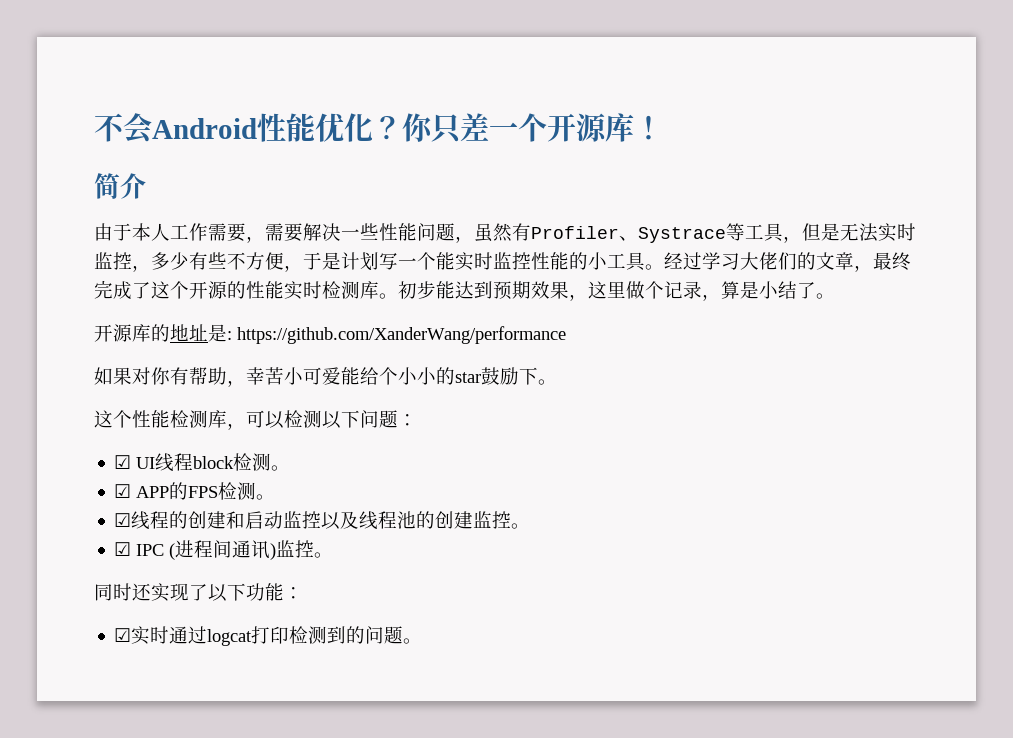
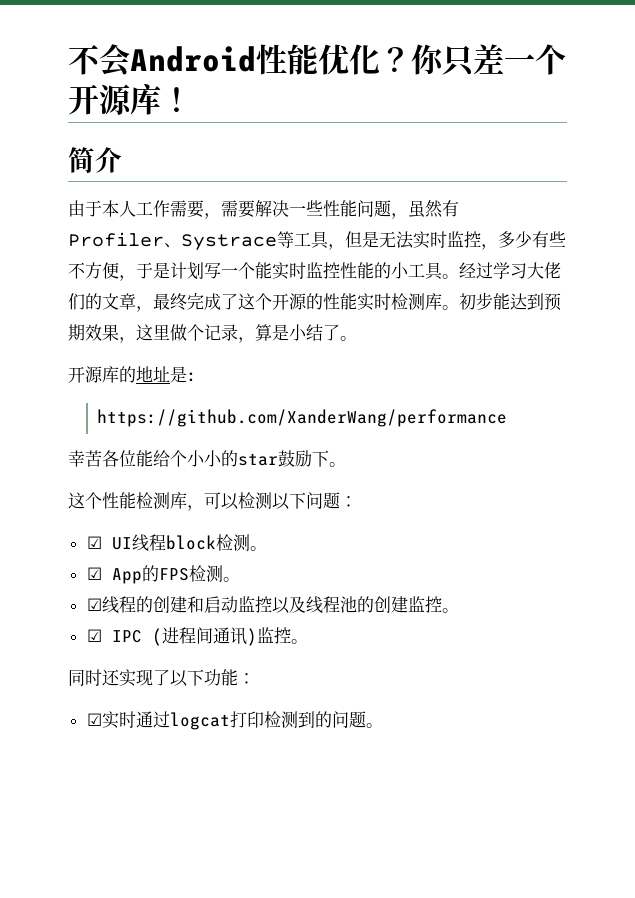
- 开源库的地址是: https://github.com/XanderWang/performance
+ 开源库的地址是:
+ https://github.com/XanderWang/performance
- 如果对你有帮助，幸苦小可爱能给个小小的star鼓励下。
+ 幸苦各位能给个小小的star鼓励下。
- ☑ APP的FPS检测。
+ ☑ App的FPS检测。

